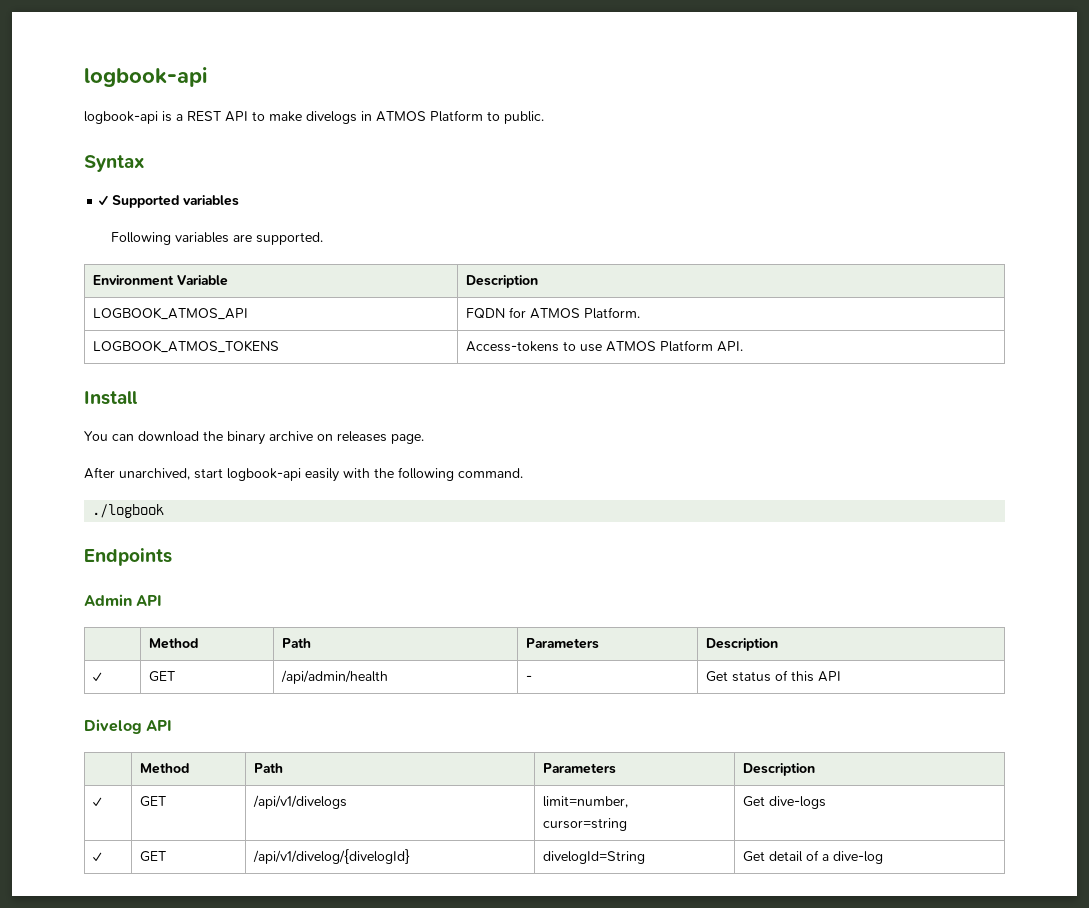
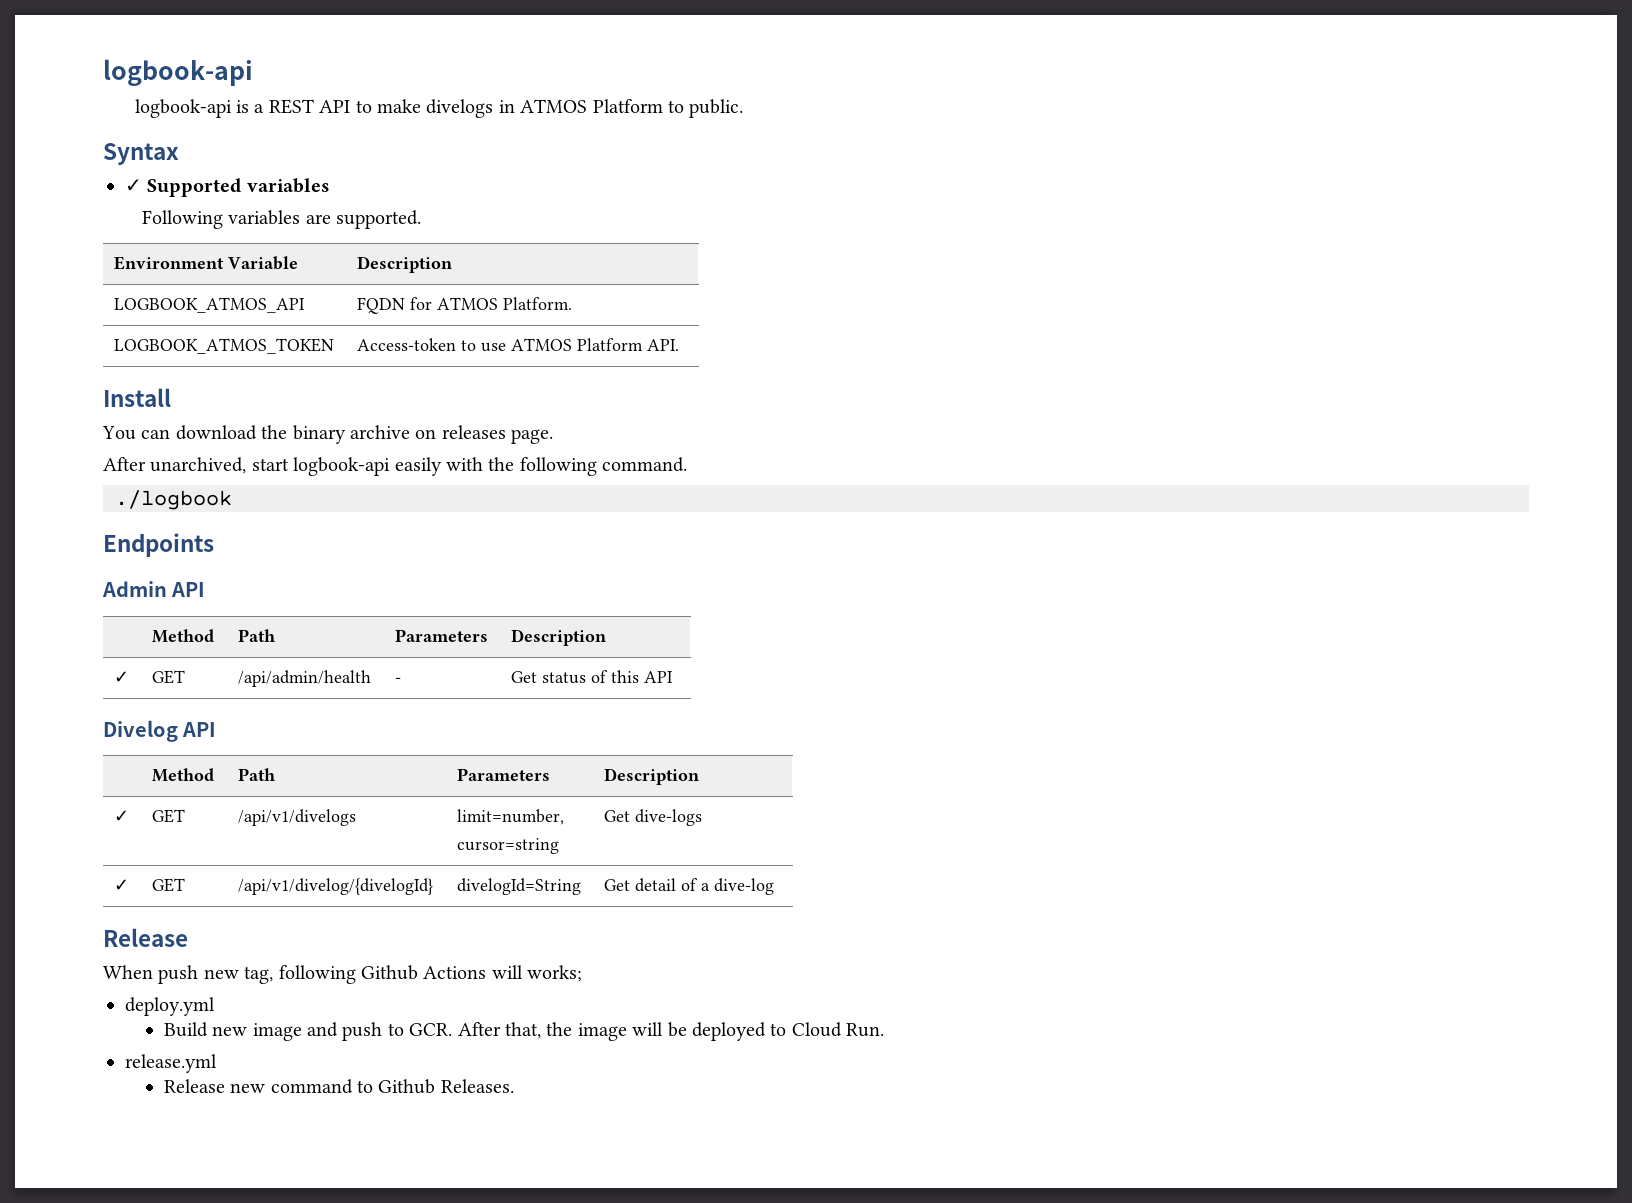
- LOGBOOK_ATMOS_TOKENS | Access-tokens to use ATMOS Platform API.
+ LOGBOOK_ATMOS_TOKEN | Access-token to use ATMOS Platform API.
  ✓ | GET | /api/v1/divelog/{divelogId} | divelogId=String | Get detail of a dive-log
+ Release
+ When push new tag, following Github Actions will works;
+ deploy.yml
+ Build new image and push to GCR. After that, the image will be deployed to Cloud Run.
+ release.yml
+ Release new command to Github Releases.

